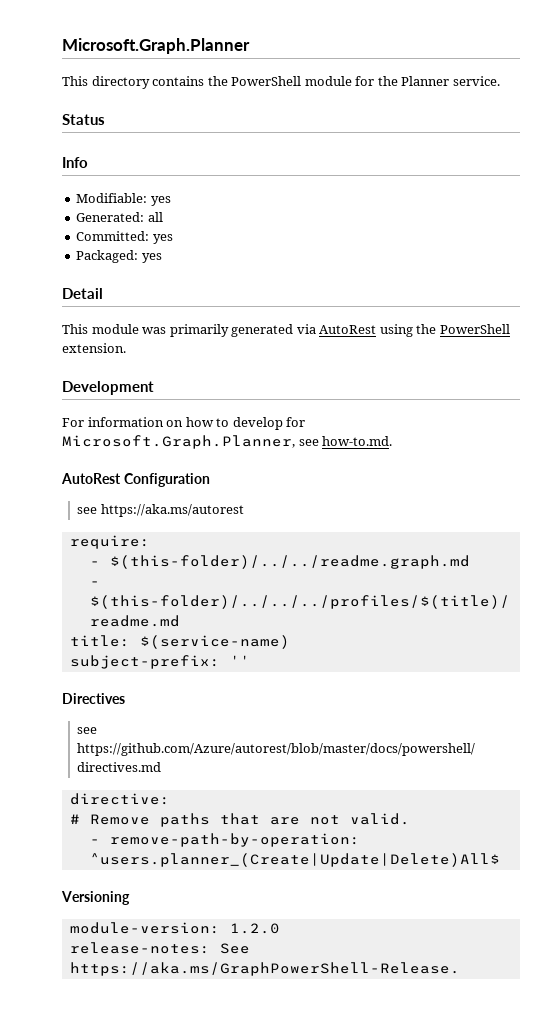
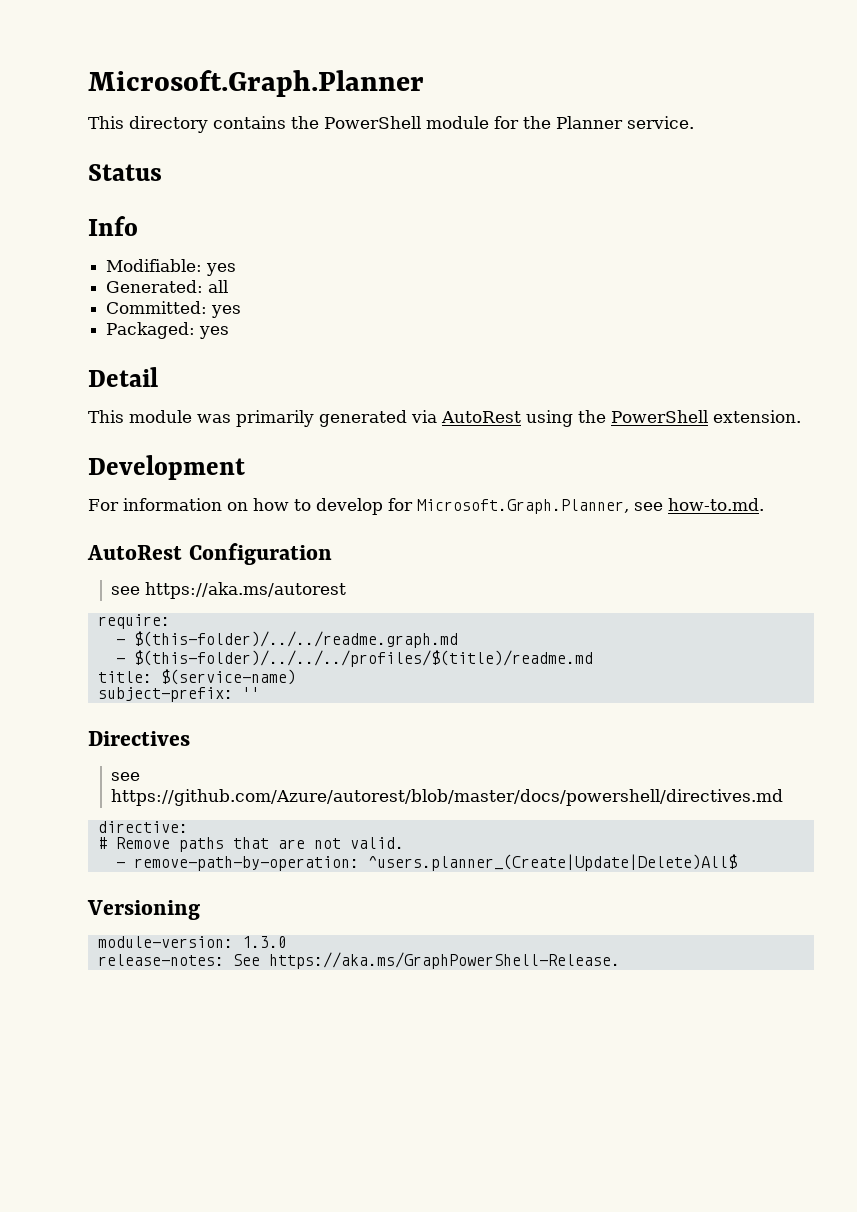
- module-version: 1.2.0
+ module-version: 1.3.0

